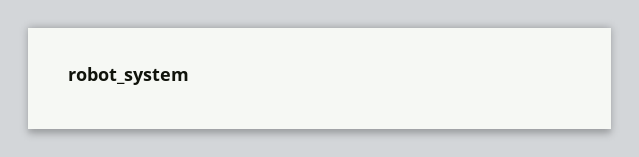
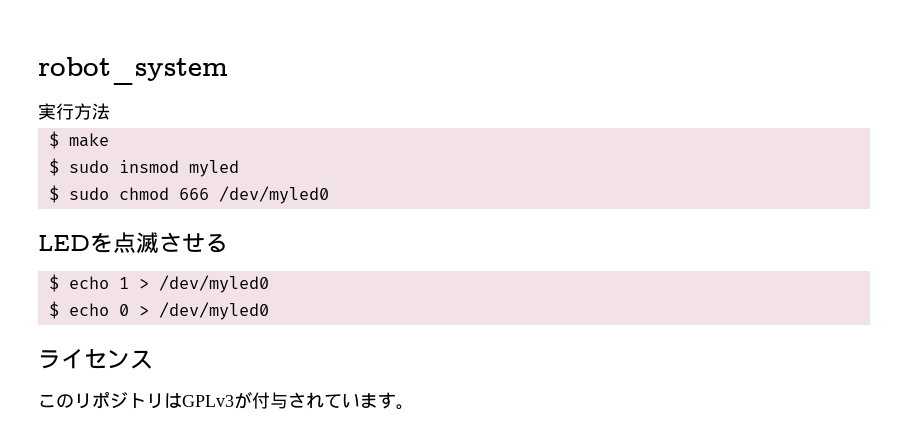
+ 実行方法
+ $ make
+ $ sudo insmod myled
+ $ sudo chmod 666 /dev/myled0
+ LEDを点滅させる
+ $ echo 1 > /dev/myled0
+ $ echo 0 > /dev/myled0
+ ライセンス
+ このリポジトリはGPLv3が付与されています。

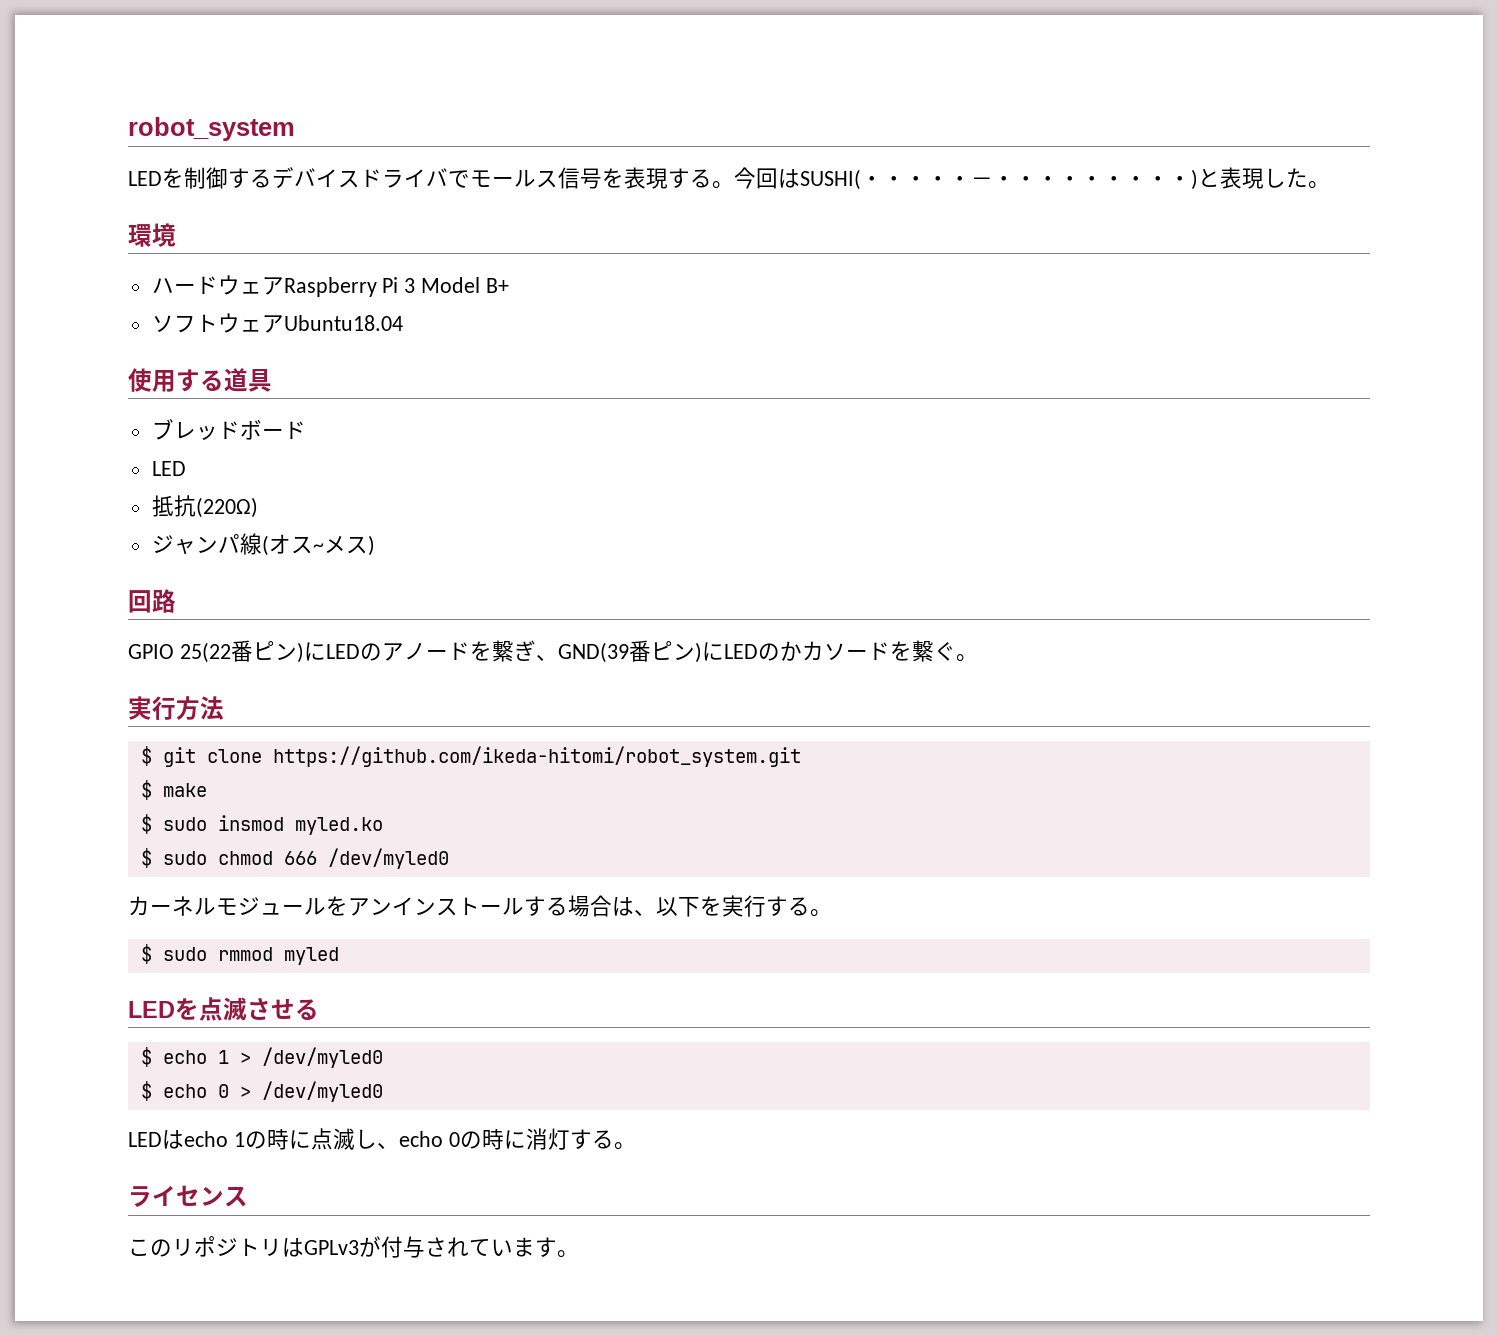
+ LEDを制御するデバイスドライバでモールス信号を表現する。今回はSUSHI(・・・・・－・・・・・・・・・)と表現した。
+ 環境
+ ハードウェアRaspberry Pi 3 Model B+
+ ソフトウェアUbuntu18.04
+ 使用する道具
+ ブレッドボード
+ LED
+ 抵抗(220Ω)
+ ジャンパ線(オス~メス)
+ 回路
+ GPIO 25(22番ピン)にLEDのアノードを繋ぎ、GND(39番ピン)にLEDのかカソードを繋ぐ。
  実行方法
+ $ git clone https://github.com/ikeda-hitomi/robot_system.git
- $ sudo insmod myled
+ $ sudo insmod myled.ko
+ カーネルモジュールをアンインストールする場合は、以下を実行する。
+ $ sudo rmmod myled
+ LEDはecho 1の時に点滅し、echo 0の時に消灯する。

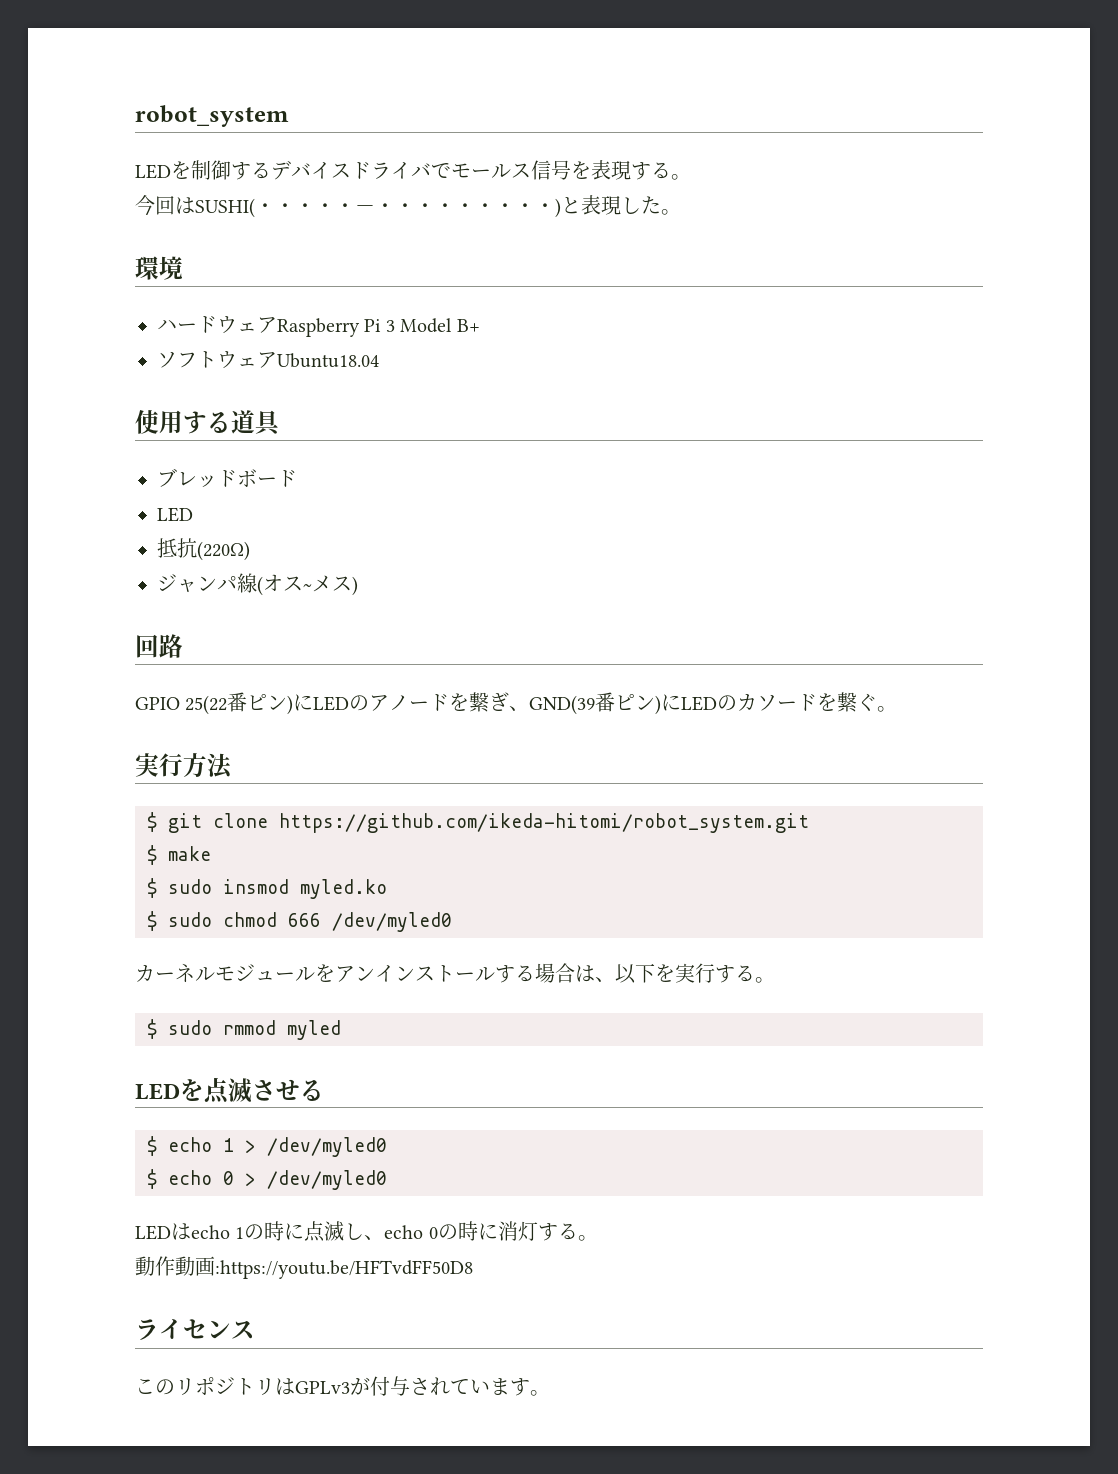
- LEDを制御するデバイスドライバでモールス信号を表現する。今回はSUSHI(・・・・・－・・・・・・・・・)と表現した。
+ LEDを制御するデバイスドライバでモールス信号を表現する。
+ 今回はSUSHI(・・・・・－・・・・・・・・・)と表現した。
- GPIO 25(22番ピン)にLEDのアノードを繋ぎ、GND(39番ピン)にLEDのかカソードを繋ぐ。
+ GPIO 25(22番ピン)にLEDのアノードを繋ぎ、GND(39番ピン)にLEDのカソードを繋ぐ。
+ 動作動画:https://youtu.be/HFTvdFF50D8

